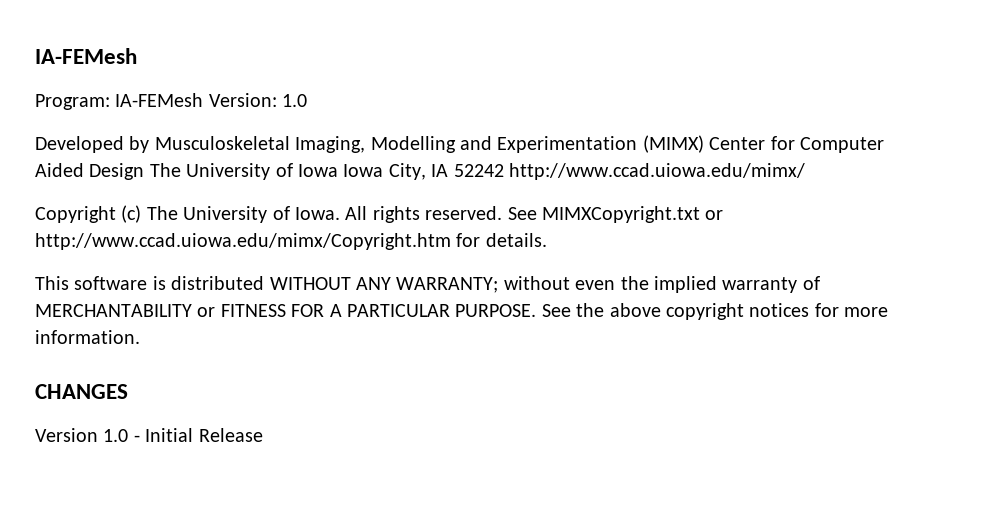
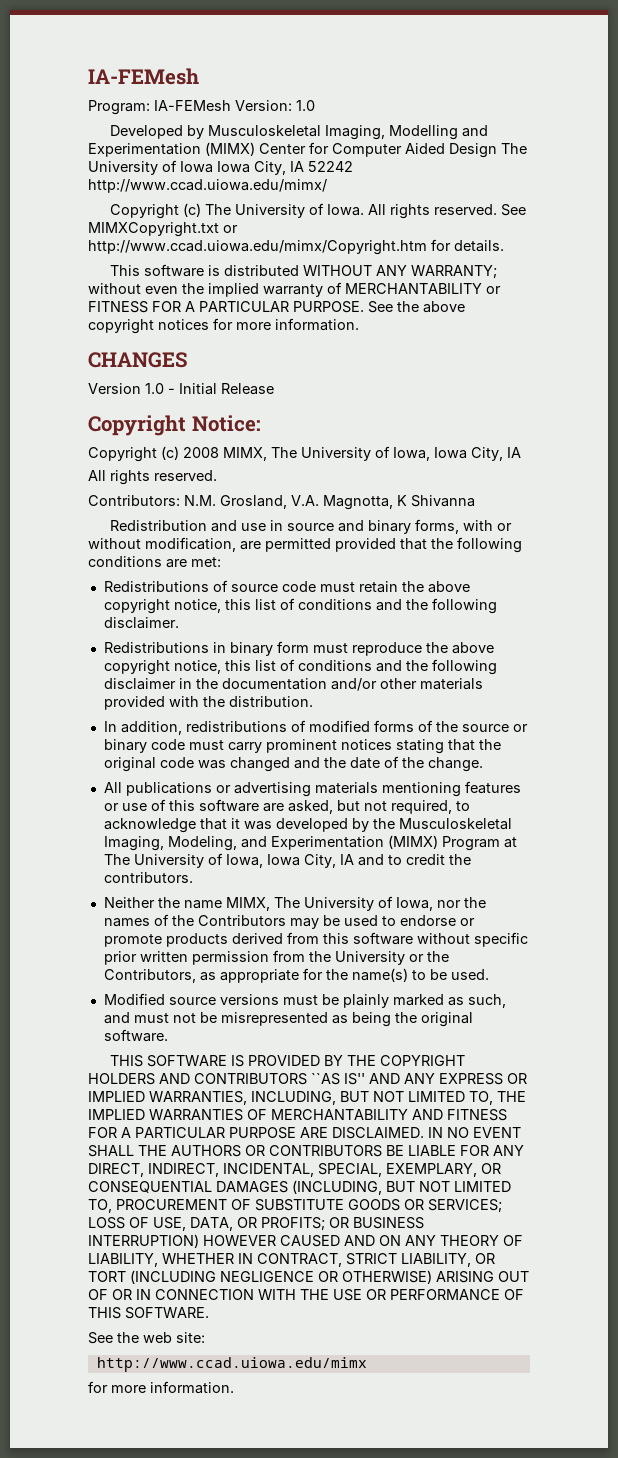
+ Copyright Notice:
+ Copyright (c) 2008 MIMX, The University of Iowa, Iowa City, IA
+ All rights reserved.
+ Contributors: N.M. Grosland, V.A. Magnotta, K Shivanna
+ Redistribution and use in source and binary forms, with or without modification, are permitted provided that the following conditions are met:
+ Redistributions of source code must retain the above copyright notice, this list of conditions and the following disclaimer.
+ Redistributions in binary form must reproduce the above copyright notice, this list of conditions and the following disclaimer in the documentation and/or other materials provided with the distribution.
+ In addition, redistributions of modified forms of the source or binary code must carry prominent notices stating that the original code was changed and the date of the change.
+ All publications or advertising materials mentioning features or use of this software are asked, but not required, to acknowledge that it was developed by the Musculoskeletal Imaging, Modeling, and Experimentation (MIMX) Program at The University of Iowa, Iowa City, IA and to credit the contributors.
+ Neither the name MIMX, The University of Iowa, nor the names of the Contributors may be used to endorse or promote products derived from this software without specific prior written permission from the University or the Contributors, as appropriate for the name(s) to be used.
+ Modified source versions must be plainly marked as such, and must not be misrepresented as being the original software.
+ THIS SOFTWARE IS PROVIDED BY THE COPYRIGHT HOLDERS AND CONTRIBUTORS ``AS IS'' AND ANY EXPRESS OR IMPLIED WARRANTIES, INCLUDING, BUT NOT LIMITED TO, THE IMPLIED WARRANTIES OF MERCHANTABILITY AND FITNESS FOR A PARTICULAR PURPOSE ARE DISCLAIMED. IN NO EVENT SHALL THE AUTHORS OR CONTRIBUTORS BE LIABLE FOR ANY DIRECT, INDIRECT, INCIDENTAL, SPECIAL, EXEMPLARY, OR CONSEQUENTIAL DAMAGES (INCLUDING, BUT NOT LIMITED TO, PROCUREMENT OF SUBSTITUTE GOODS OR SERVICES; LOSS OF USE, DATA, OR PROFITS; OR BUSINESS INTERRUPTION) HOWEVER CAUSED AND ON ANY THEORY OF LIABILITY, WHETHER IN CONTRACT, STRICT LIABILITY, OR TORT (INCLUDING NEGLIGENCE OR OTHERWISE) ARISING OUT OF OR IN CONNECTION WITH THE USE OR PERFORMANCE OF THIS SOFTWARE.
+ See the web site:
+ http://www.ccad.uiowa.edu/mimx
+ for more information.

